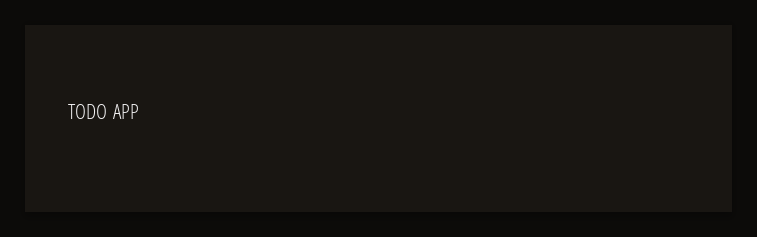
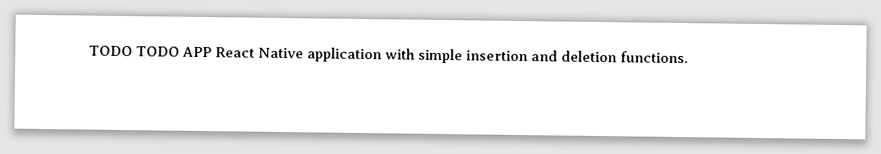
- TODO APP
+ TODO TODO APP React Native application with simple insertion and deletion functions.

